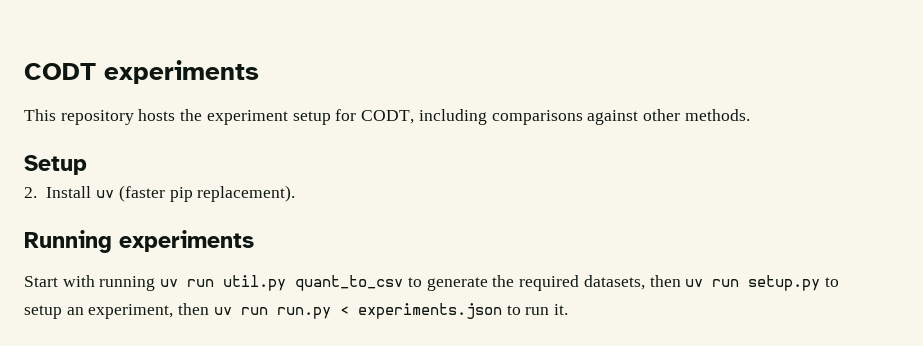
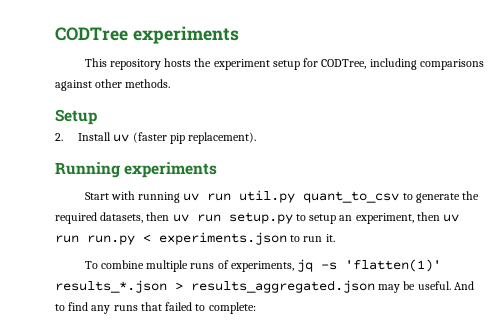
- CODT experiments
+ CODTree experiments
- This repository hosts the experiment setup for CODT, including comparisons against other methods.
+ This repository hosts the experiment setup for CODTree, including comparisons against other methods.
+ To combine multiple runs of experiments, jq -s 'flatten(1)' results_*.json > results_aggregated.json may be useful. And to find any runs that failed to complete:

